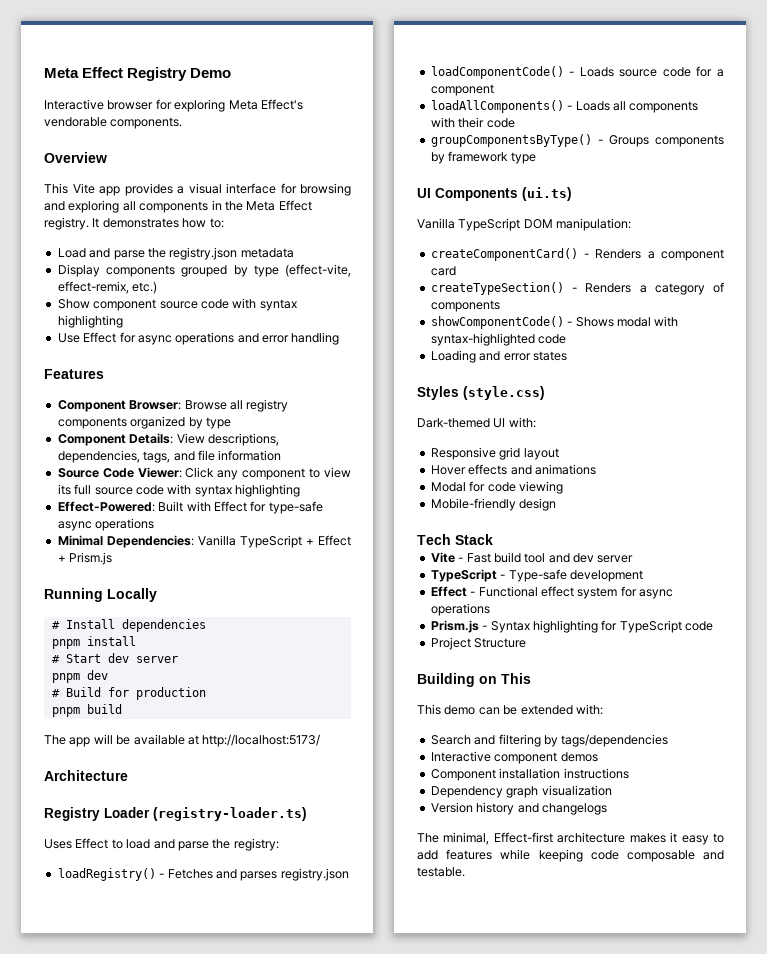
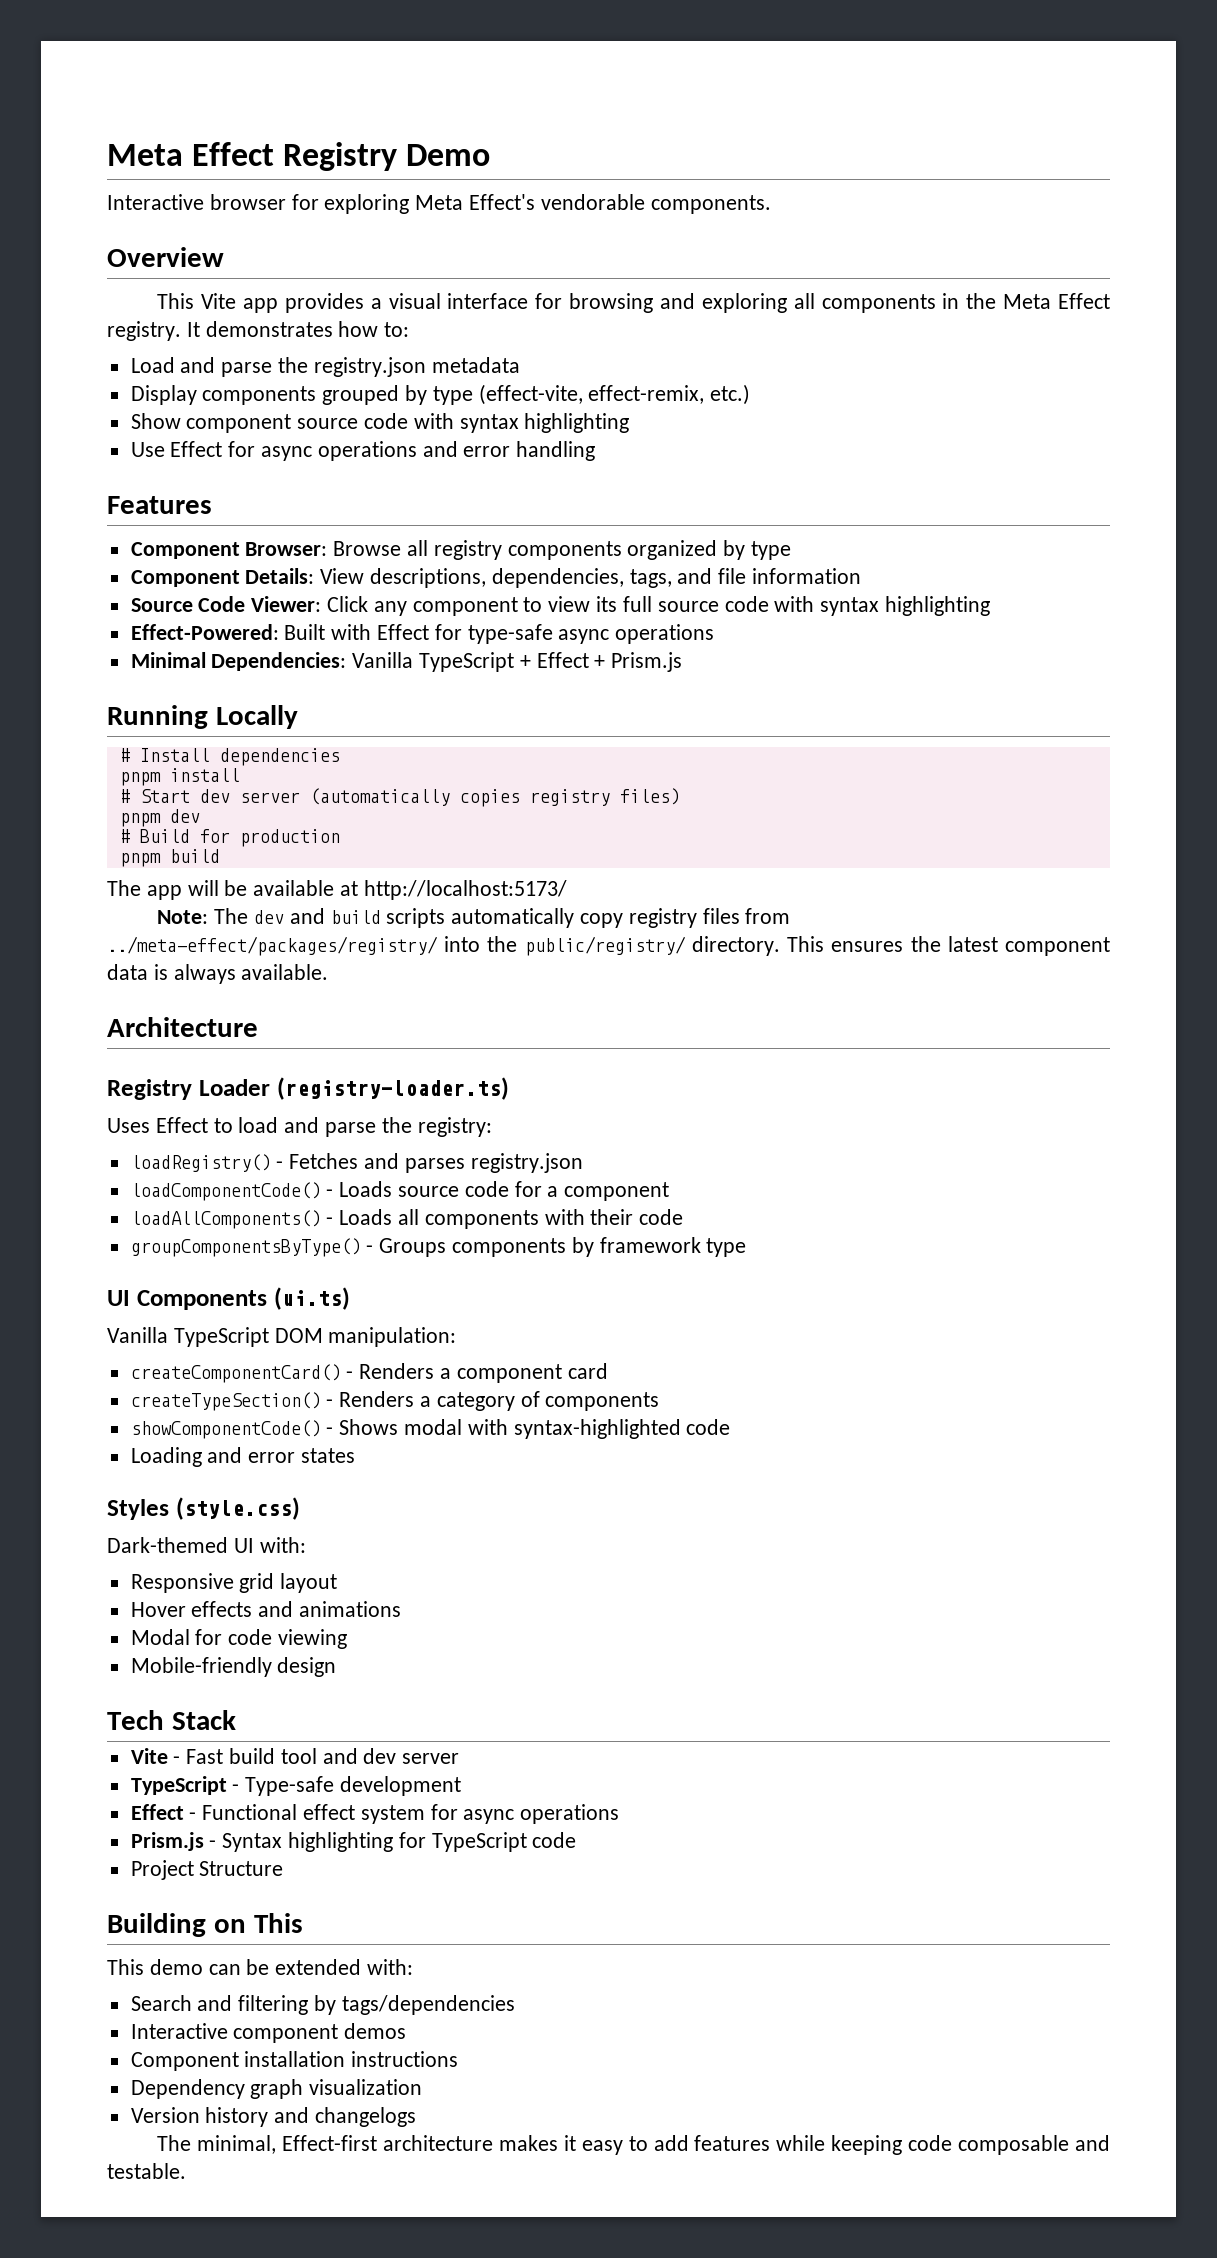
- # Start dev server
+ # Start dev server (automatically copies registry files)
+ Note: The dev and build scripts automatically copy registry files from ../meta-effect/packages/registry/ into the public/registry/ directory. This ensures the latest component data is always available.

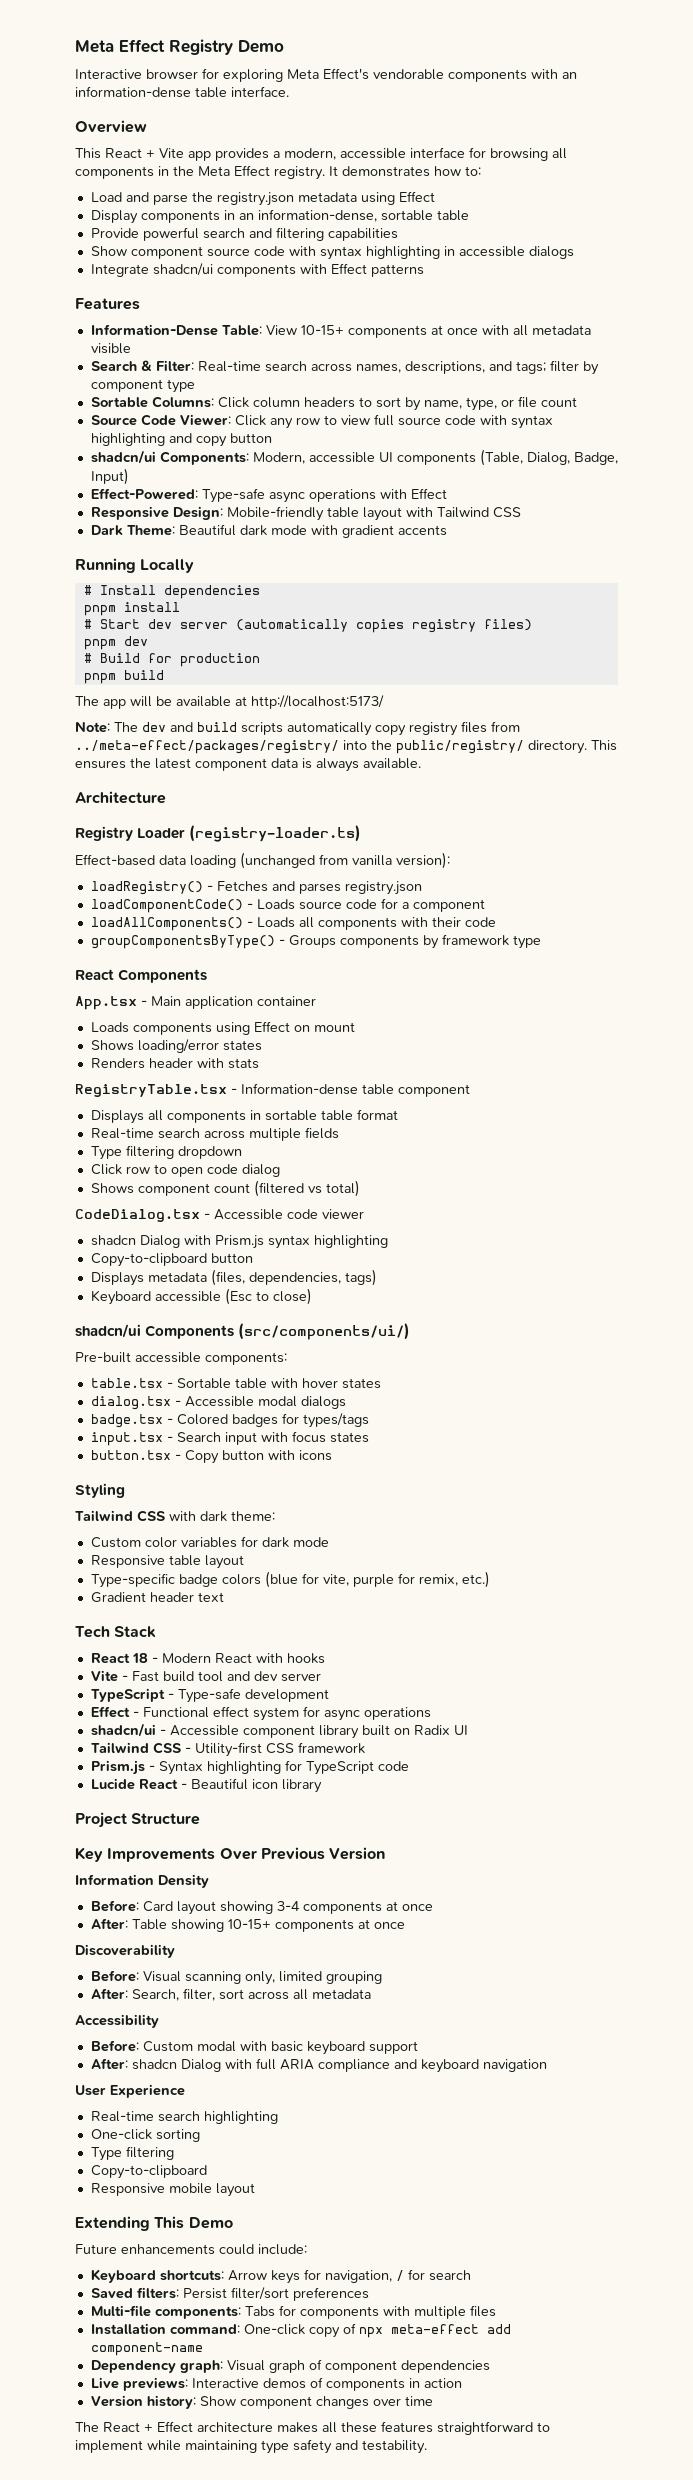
- Interactive browser for exploring Meta Effect's vendorable components.
+ Interactive browser for exploring Meta Effect's vendorable components with an information-dense table interface.
- This Vite app provides a visual interface for browsing and exploring all components in the Meta Effect registry.
+ This React + Vite app provides a modern, accessible interface for browsing all components in the Meta Effect registry.
- Load and parse the registry.json metadata
+ Load and parse the registry.json metadata using Effect
- Display components grouped by type (effect-vite, effect-remix, etc.)
+ Display components in an information-dense, sortable table
+ Provide powerful search and filtering capabilities
- Show component source code with syntax highlighting
- Use Effect for async operations and error handling
+ Show component source code with syntax highlighting in accessible dialogs
+ Integrate shadcn/ui components with Effect patterns
  Features
- Component Browser: Browse all registry components organized by type
- Component Details: View descriptions, dependencies, tags, and file information
+ Information-Dense Table: View 10-15+ components at once with all metadata visible
+ Search & Filter: Real-time search across names, descriptions, and tags; filter by component type
+ Sortable Columns: Click column headers to sort by name, type, or file count
- Source Code Viewer: Click any component to view its full source code with syntax highlighting
- Effect-Powered: Built with Effect for type-safe async operations
- Minimal Dependencies: Vanilla TypeScript + Effect + Prism.js
+ Source Code Viewer: Click any row to view full source code with syntax highlighting and copy button
+ shadcn/ui Components: Modern, accessible UI components (Table, Dialog, Badge, Input)
+ Effect-Powered: Type-safe async operations with Effect
+ Responsive Design: Mobile-friendly table layout with Tailwind CSS
+ Dark Theme: Beautiful dark mode with gradient accents
- Uses Effect to load and parse the registry:
+ Effect-based data loading (unchanged from vanilla version):
- UI Components (ui.ts)
- Vanilla TypeScript DOM manipulation:
- createComponentCard() - Renders a component card
- createTypeSection() - Renders a category of components
- showComponentCode() - Shows modal with syntax-highlighted code
- Loading and error states
- Styles (style.css)
- Dark-themed UI with:
- Responsive grid layout
- Hover effects and animations
- Modal for code viewing
- Mobile-friendly design
+ React Components
+ App.tsx - Main application container
+ Loads components using Effect on mount
+ Shows loading/error states
+ Renders header with stats
+ RegistryTable.tsx - Information-dense table component
+ Displays all components in sortable table format
+ Real-time search across multiple fields
+ Type filtering dropdown
+ Click row to open code dialog
+ Shows component count (filtered vs total)
+ CodeDialog.tsx - Accessible code viewer
+ shadcn Dialog with Prism.js syntax highlighting
+ Copy-to-clipboard button
+ Displays metadata (files, dependencies, tags)
+ Keyboard accessible (Esc to close)
+ shadcn/ui Components (src/components/ui/)
+ Pre-built accessible components:
+ table.tsx - Sortable table with hover states
+ dialog.tsx - Accessible modal dialogs
+ badge.tsx - Colored badges for types/tags
+ input.tsx - Search input with focus states
+ button.tsx - Copy button with icons
+ Styling
+ Tailwind CSS with dark theme:
+ Custom color variables for dark mode
+ Responsive table layout
+ Type-specific badge colors (blue for vite, purple for remix, etc.)
+ Gradient header text
  Tech Stack
+ React 18 - Modern React with hooks
+ shadcn/ui - Accessible component library built on Radix UI
+ Tailwind CSS - Utility-first CSS framework
+ Lucide React - Beautiful icon library
  Project Structure
- Building on This
- This demo can be extended with:
- Search and filtering by tags/dependencies
- Interactive component demos
- Component installation instructions
- Dependency graph visualization
- Version history and changelogs
- The minimal, Effect-first architecture makes it easy to add features while keeping code composable and testable.
+ Key Improvements Over Previous Version
+ Information Density
+ Before: Card layout showing 3-4 components at once
+ After: Table showing 10-15+ components at once
+ Discoverability
+ Before: Visual scanning only, limited grouping
+ After: Search, filter, sort across all metadata
+ Accessibility
+ Before: Custom modal with basic keyboard support
+ After: shadcn Dialog with full ARIA compliance and keyboard navigation
+ User Experience
+ Real-time search highlighting
+ One-click sorting
+ Type filtering
+ Copy-to-clipboard
+ Responsive mobile layout
+ Extending This Demo
+ Future enhancements could include:
+ Keyboard shortcuts: Arrow keys for navigation, / for search
+ Saved filters: Persist filter/sort preferences
+ Multi-file components: Tabs for components with multiple files
+ Installation command: One-click copy of npx meta-effect add component-name
+ Dependency graph: Visual graph of component dependencies
+ Live previews: Interactive demos of components in action
+ Version history: Show component changes over time
+ The React + Effect architecture makes all these features straightforward to implement while maintaining type safety and testability.

